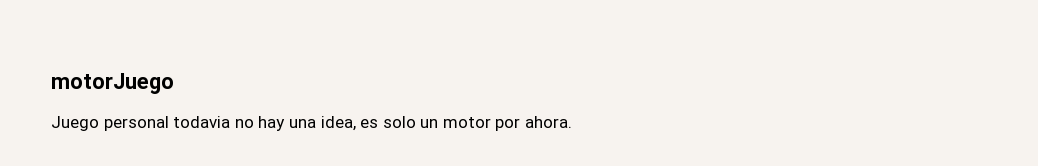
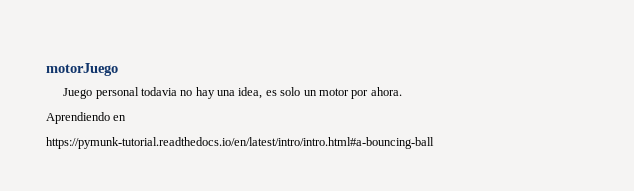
+ Aprendiendo en
+ https://pymunk-tutorial.readthedocs.io/en/latest/intro/intro.html#a-bouncing-ball

